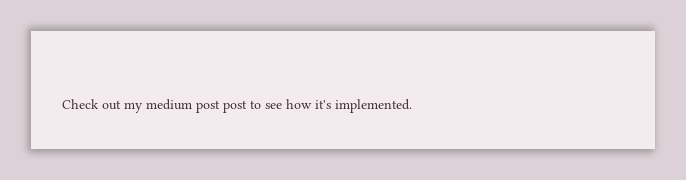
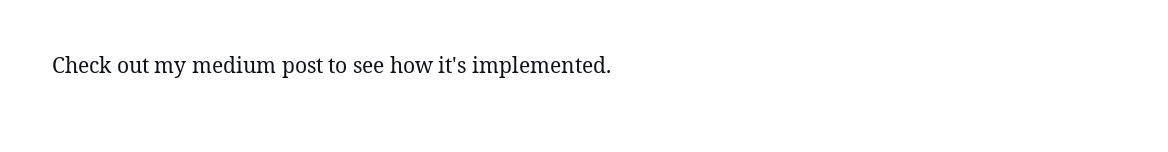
- Check out my medium post post to see how it's implemented.
+ Check out my medium post to see how it's implemented.

